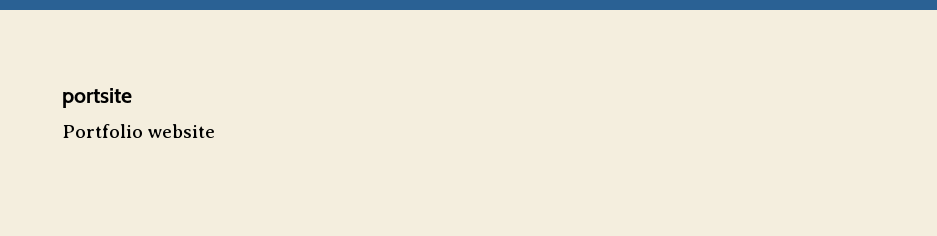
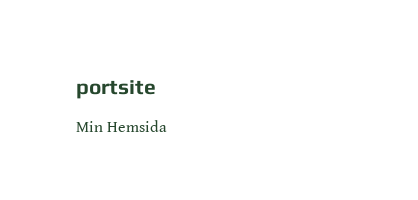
- Portfolio website
+ Min Hemsida

